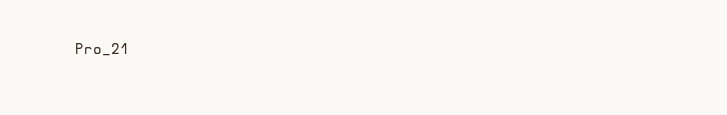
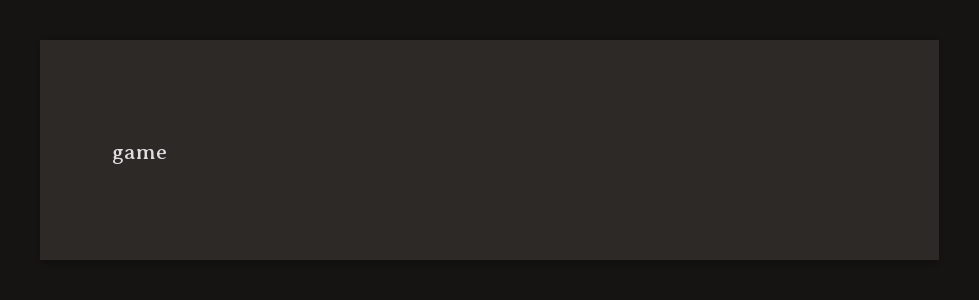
- Pro_21
+ game

